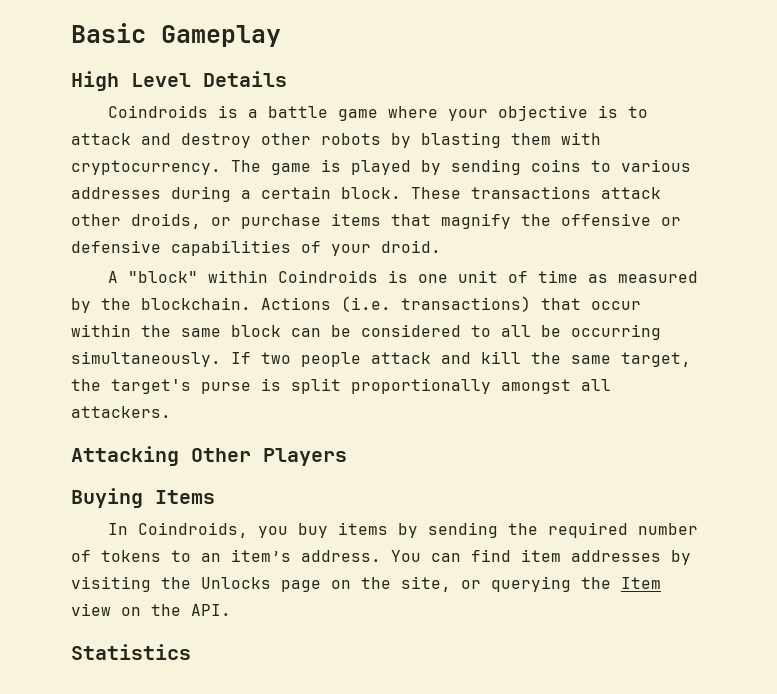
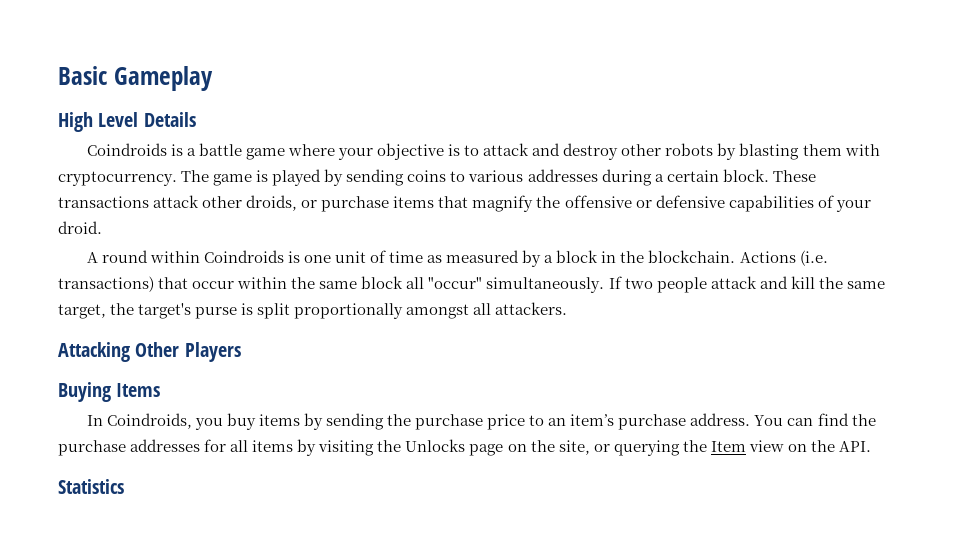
- A "block" within Coindroids is one unit of time as measured by the blockchain.
+ A round within Coindroids is one unit of time as measured by a block in the blockchain.
- Actions (i.e. transactions) that occur within the same block can be considered to all be occurring simultaneously.
+ Actions (i.e. transactions) that occur within the same block all "occur" simultaneously.
- In Coindroids, you buy items by sending the required number of tokens to an item’s address.
+ In Coindroids, you buy items by sending the purchase price to an item’s purchase address.
- You can find item addresses by visiting the Unlocks page on the site, or querying the Item view on the API.
+ You can find the purchase addresses for all items by visiting the Unlocks page on the site, or querying the Item view on the API.

